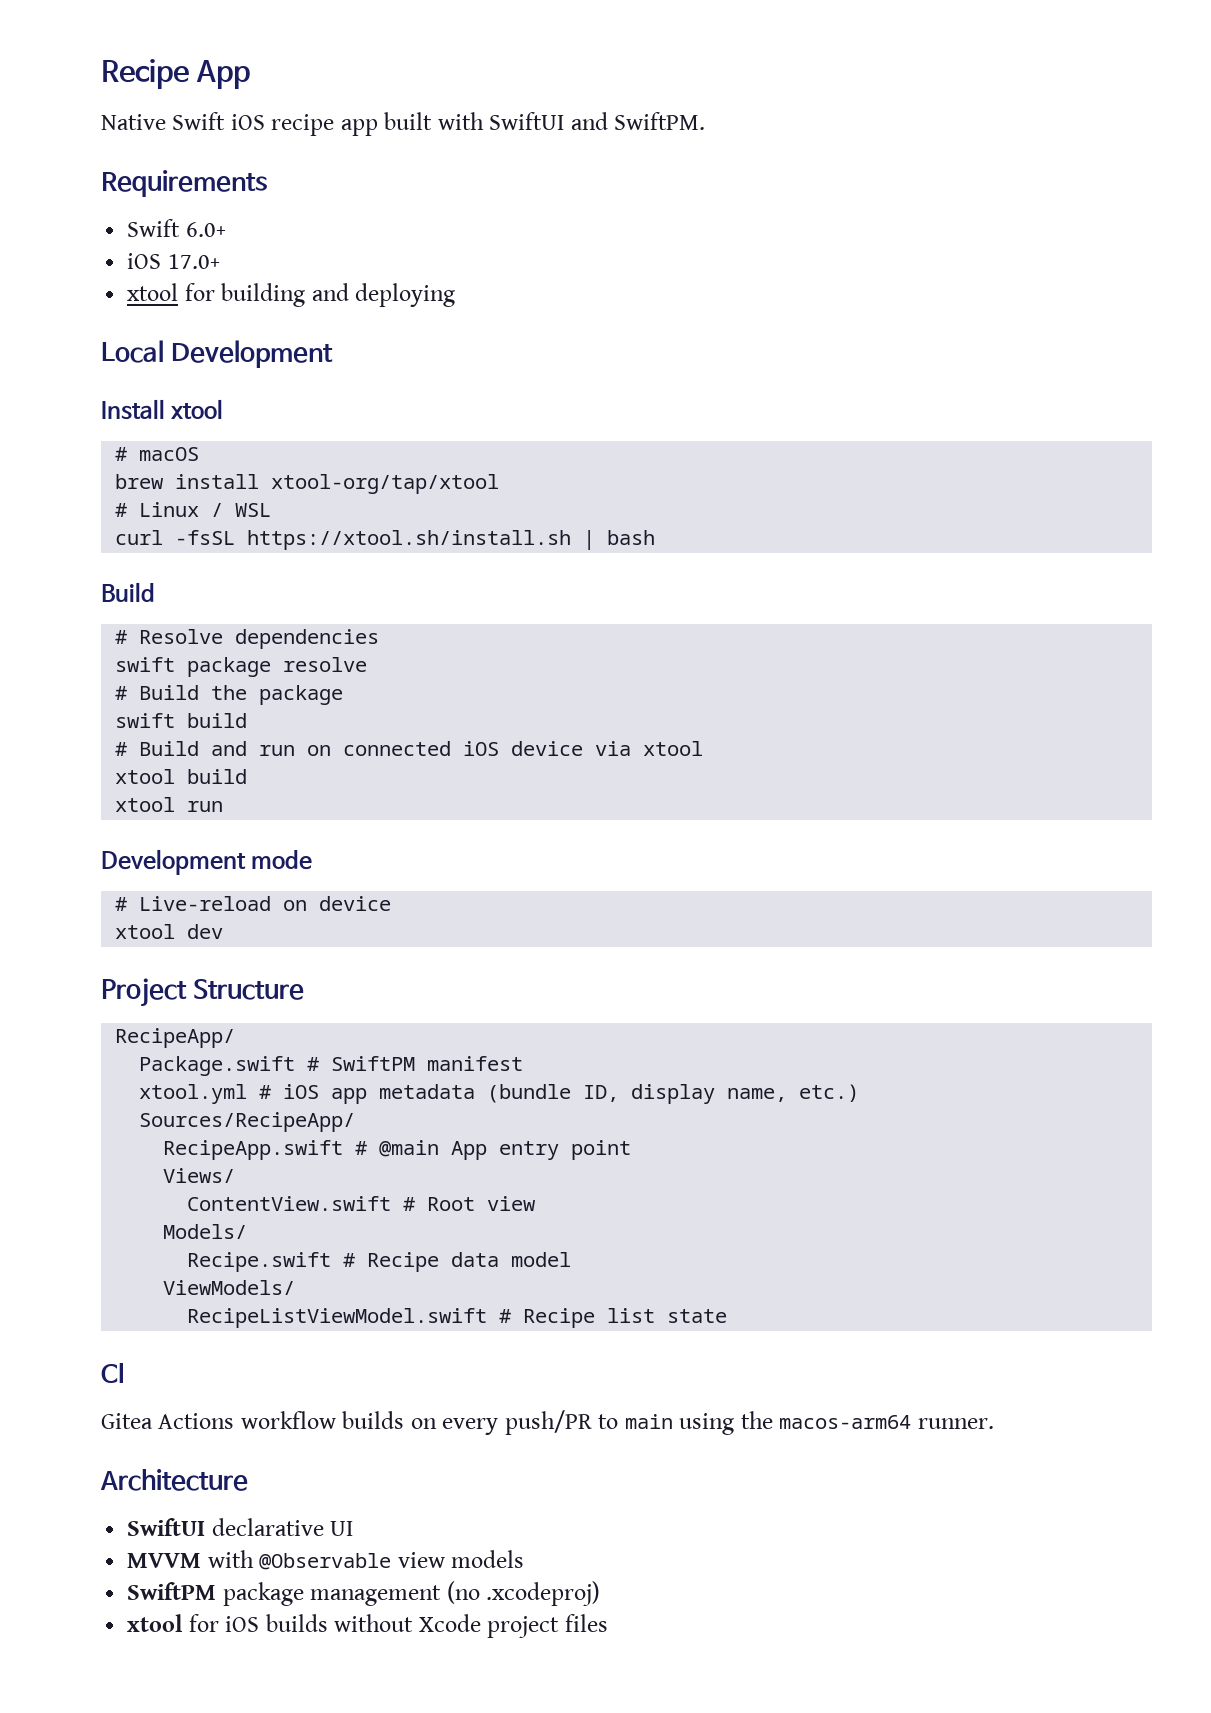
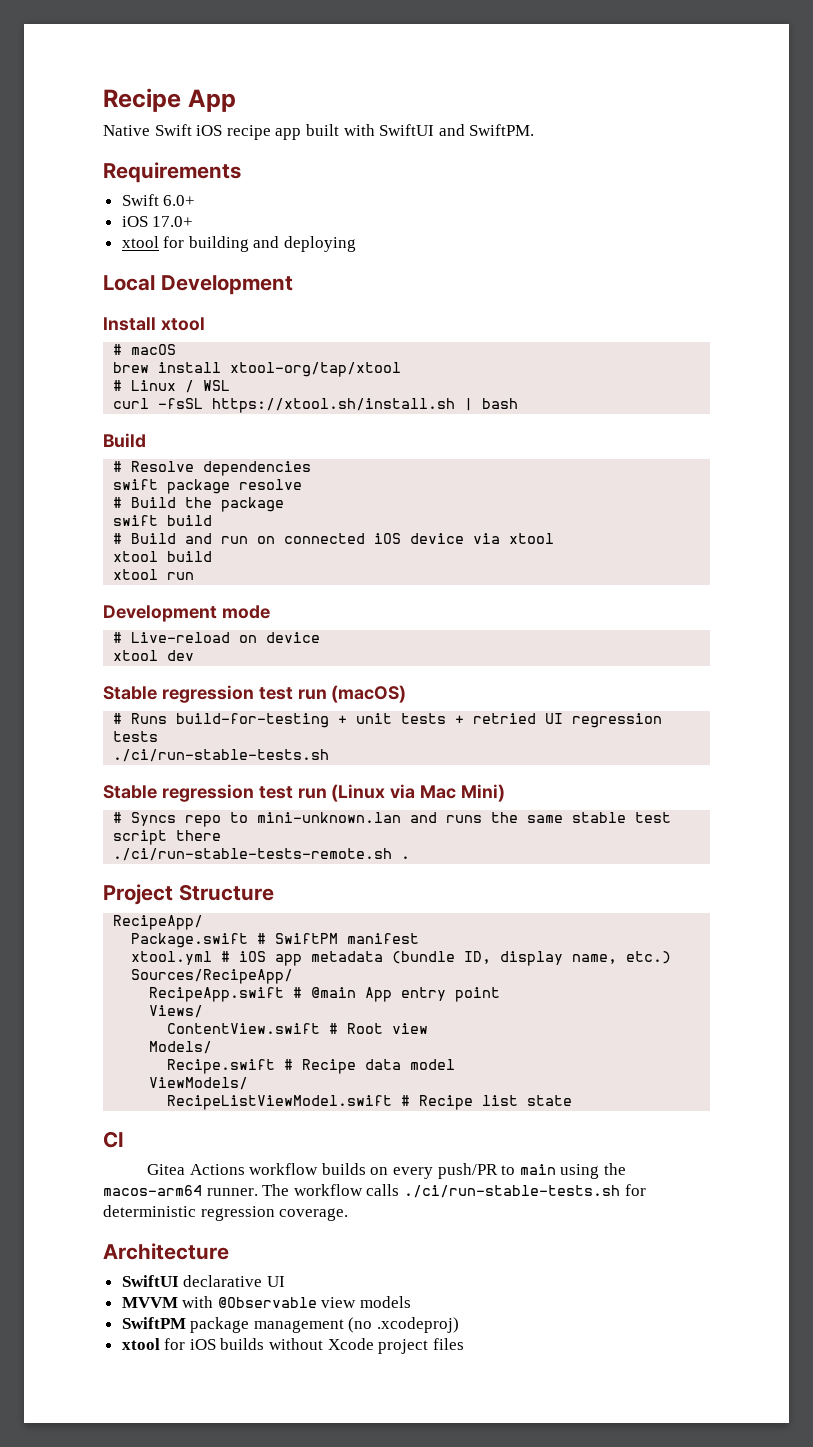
+ Stable regression test run (macOS)
+ # Runs build-for-testing + unit tests + retried UI regression tests
+ ./ci/run-stable-tests.sh
+ Stable regression test run (Linux via Mac Mini)
+ # Syncs repo to mini-unknown.lan and runs the same stable test script there
+ ./ci/run-stable-tests-remote.sh .
+ The workflow calls ./ci/run-stable-tests.sh for deterministic regression coverage.

